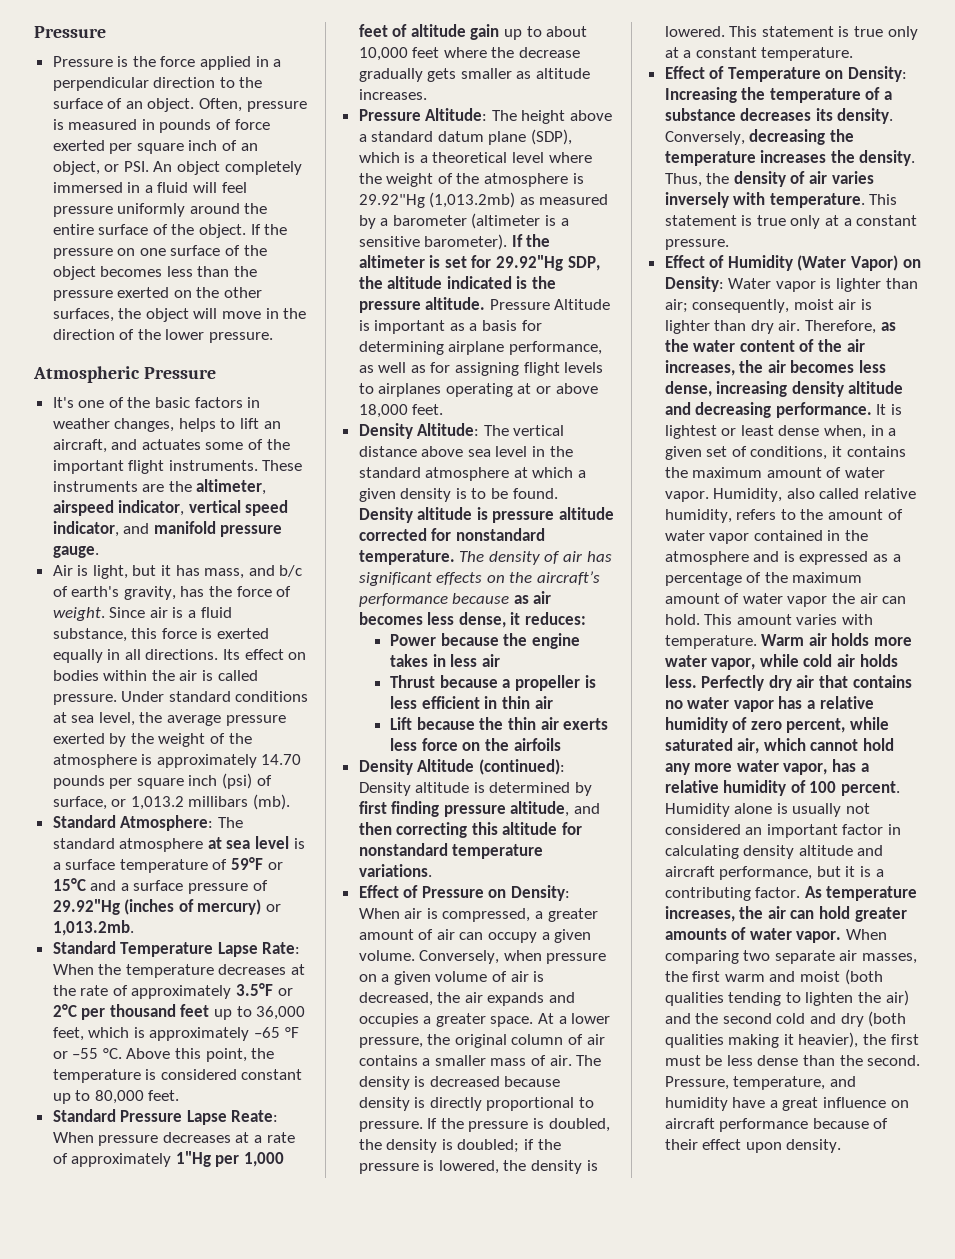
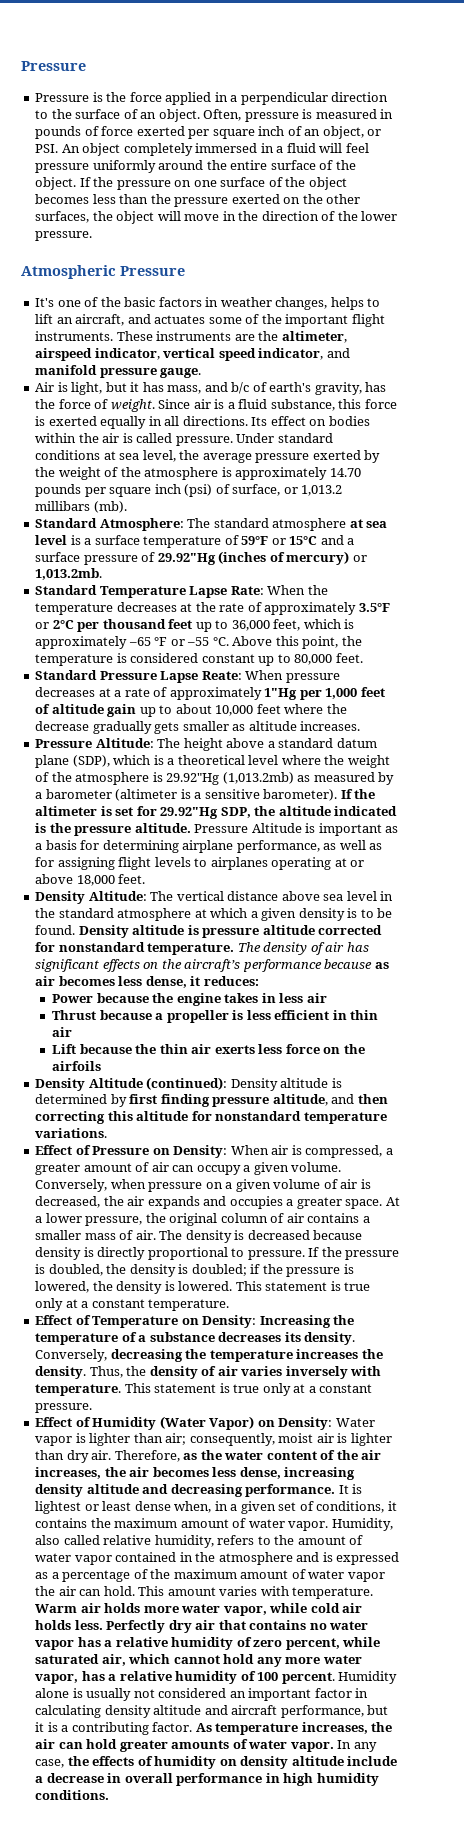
- When comparing two separate air masses, the first warm and moist (both qualities tending to lighten the air) and the second cold and dry (both qualities making it heavier), the first must be less dense than the second. Pressure, temperature, and humidity have a great influence on aircraft performance because of their effect upon density.
+ In any case, the effects of humidity on density altitude include a decrease in overall performance in high humidity conditions.

